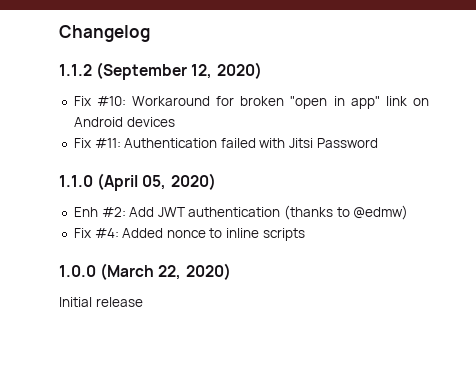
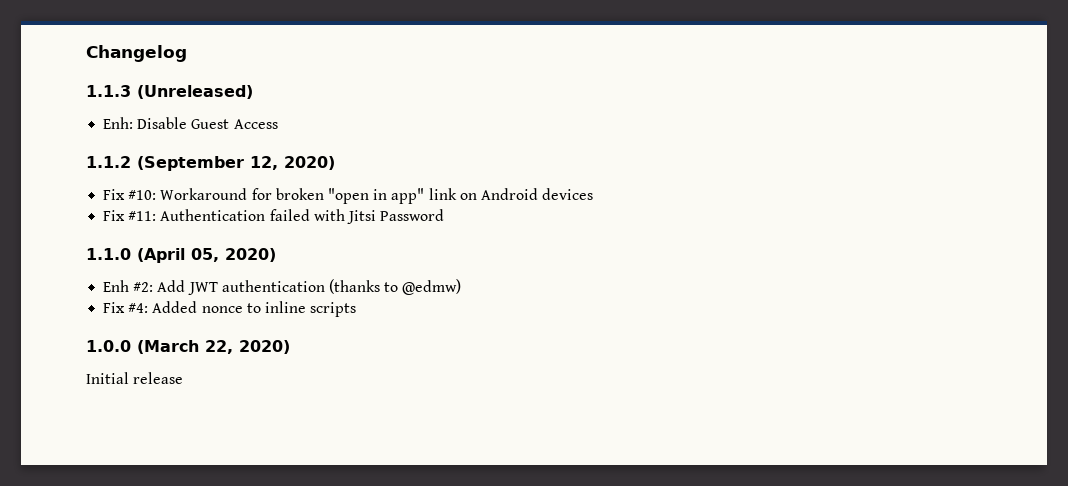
+ 1.1.3 (Unreleased)
+ Enh: Disable Guest Access

